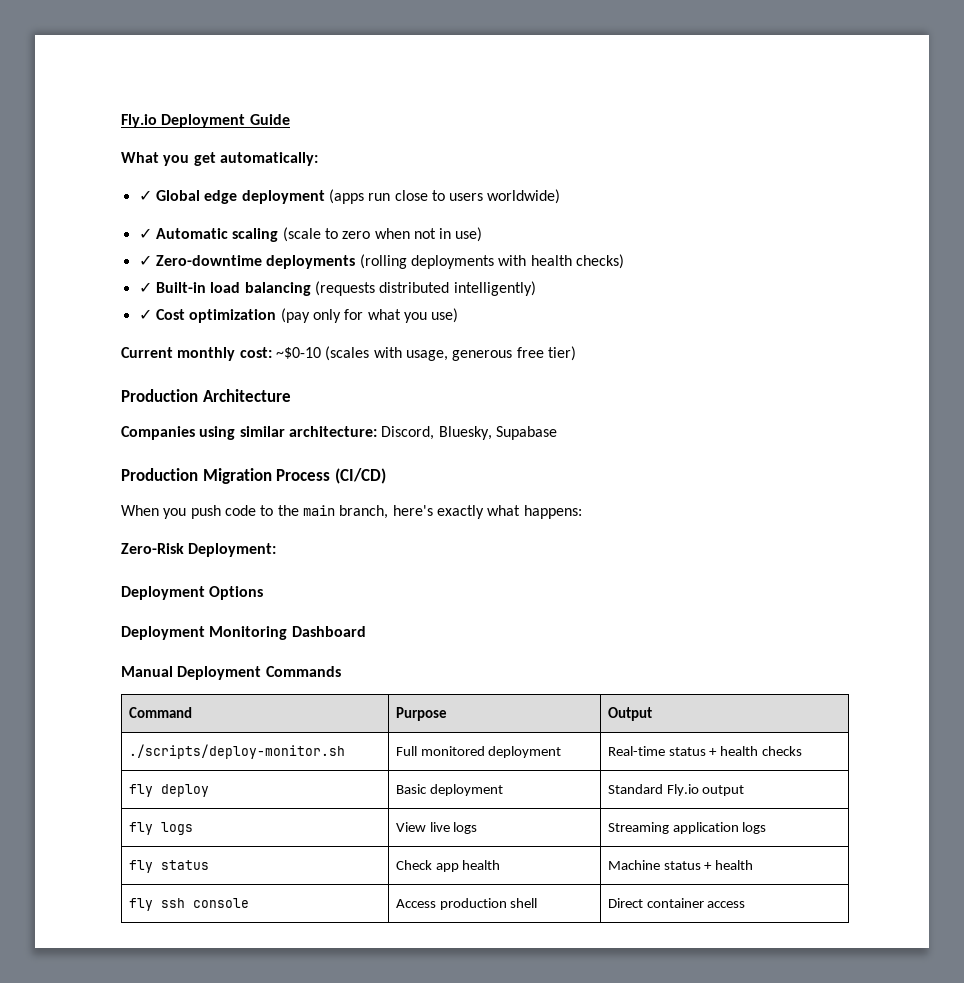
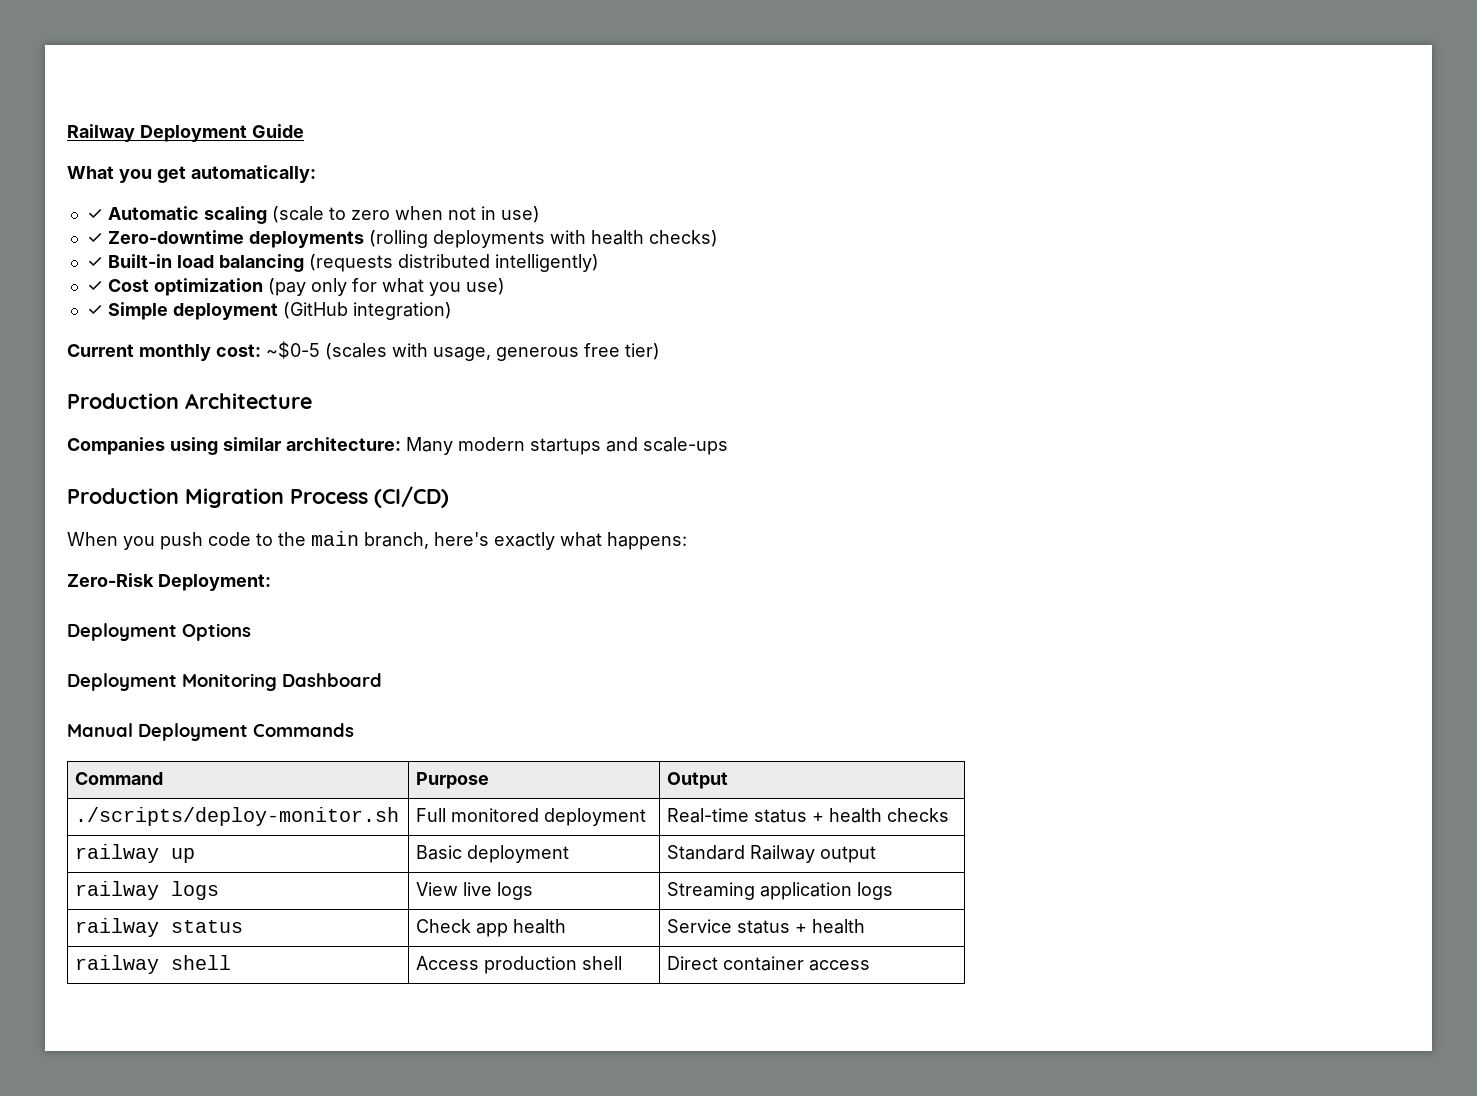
- Fly.io Deployment Guide
+ Railway Deployment Guide
- ✓ Global edge deployment (apps run close to users worldwide)
+ ✓ Simple deployment (GitHub integration)
- Current monthly cost: ~$0-10 (scales with usage, generous free tier)
+ Current monthly cost: ~$0-5 (scales with usage, generous free tier)
- Companies using similar architecture: Discord, Bluesky, Supabase
+ Companies using similar architecture: Many modern startups and scale-ups
- fly deploy | Basic deployment | Standard Fly.io output
+ railway up | Basic deployment | Standard Railway output
- fly logs | View live logs | Streaming application logs
+ railway logs | View live logs | Streaming application logs
- fly status | Check app health | Machine status + health
+ railway status | Check app health | Service status + health
- fly ssh console | Access production shell | Direct container access
+ railway shell | Access production shell | Direct container access

